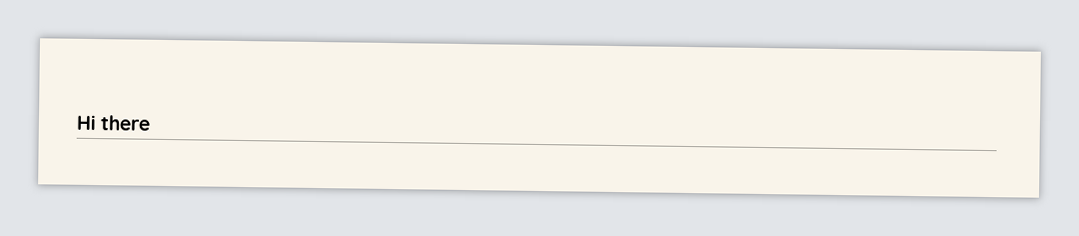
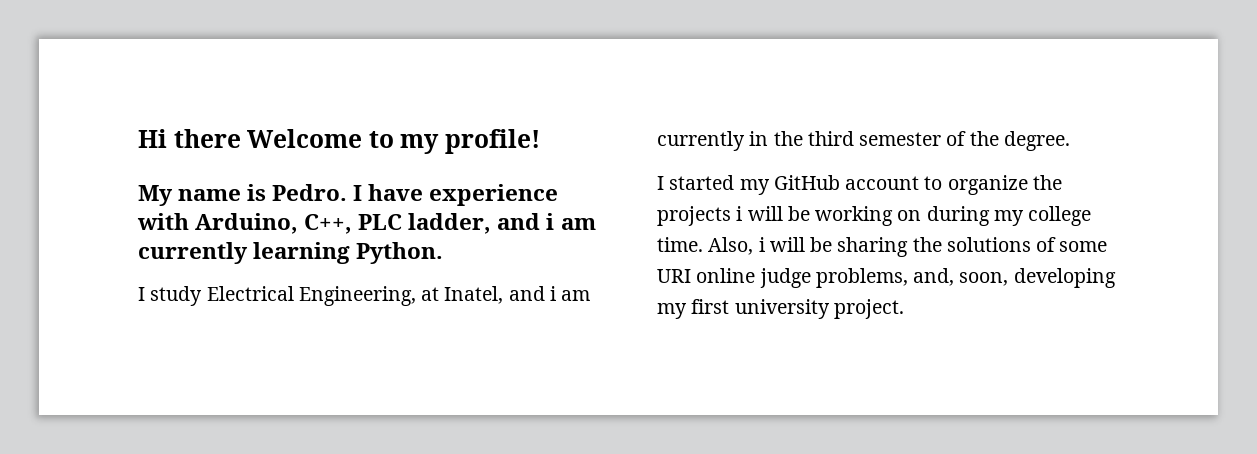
- Hi there
+ Hi there Welcome to my profile!
+ My name is Pedro. I have experience with Arduino, C++, PLC ladder, and i am currently learning Python.
+ I study Electrical Engineering, at Inatel, and i am currently in the third semester of the degree.
+ I started my GitHub account to organize the projects i will be working on during my college time. Also, i will be sharing the solutions of some URI online judge problems, and, soon, developing my first university project.

